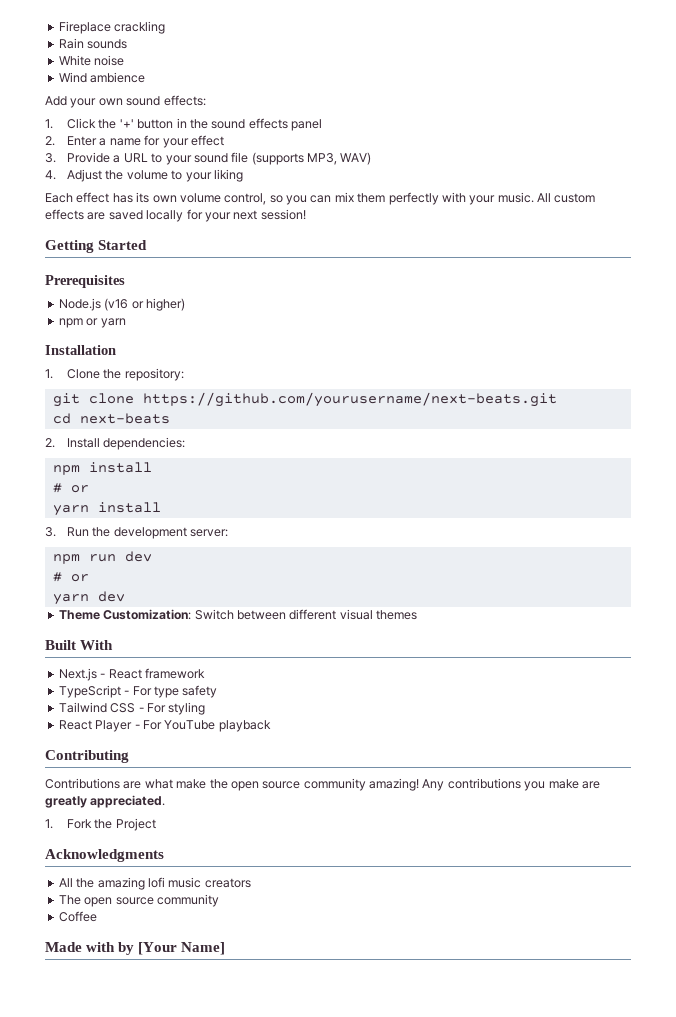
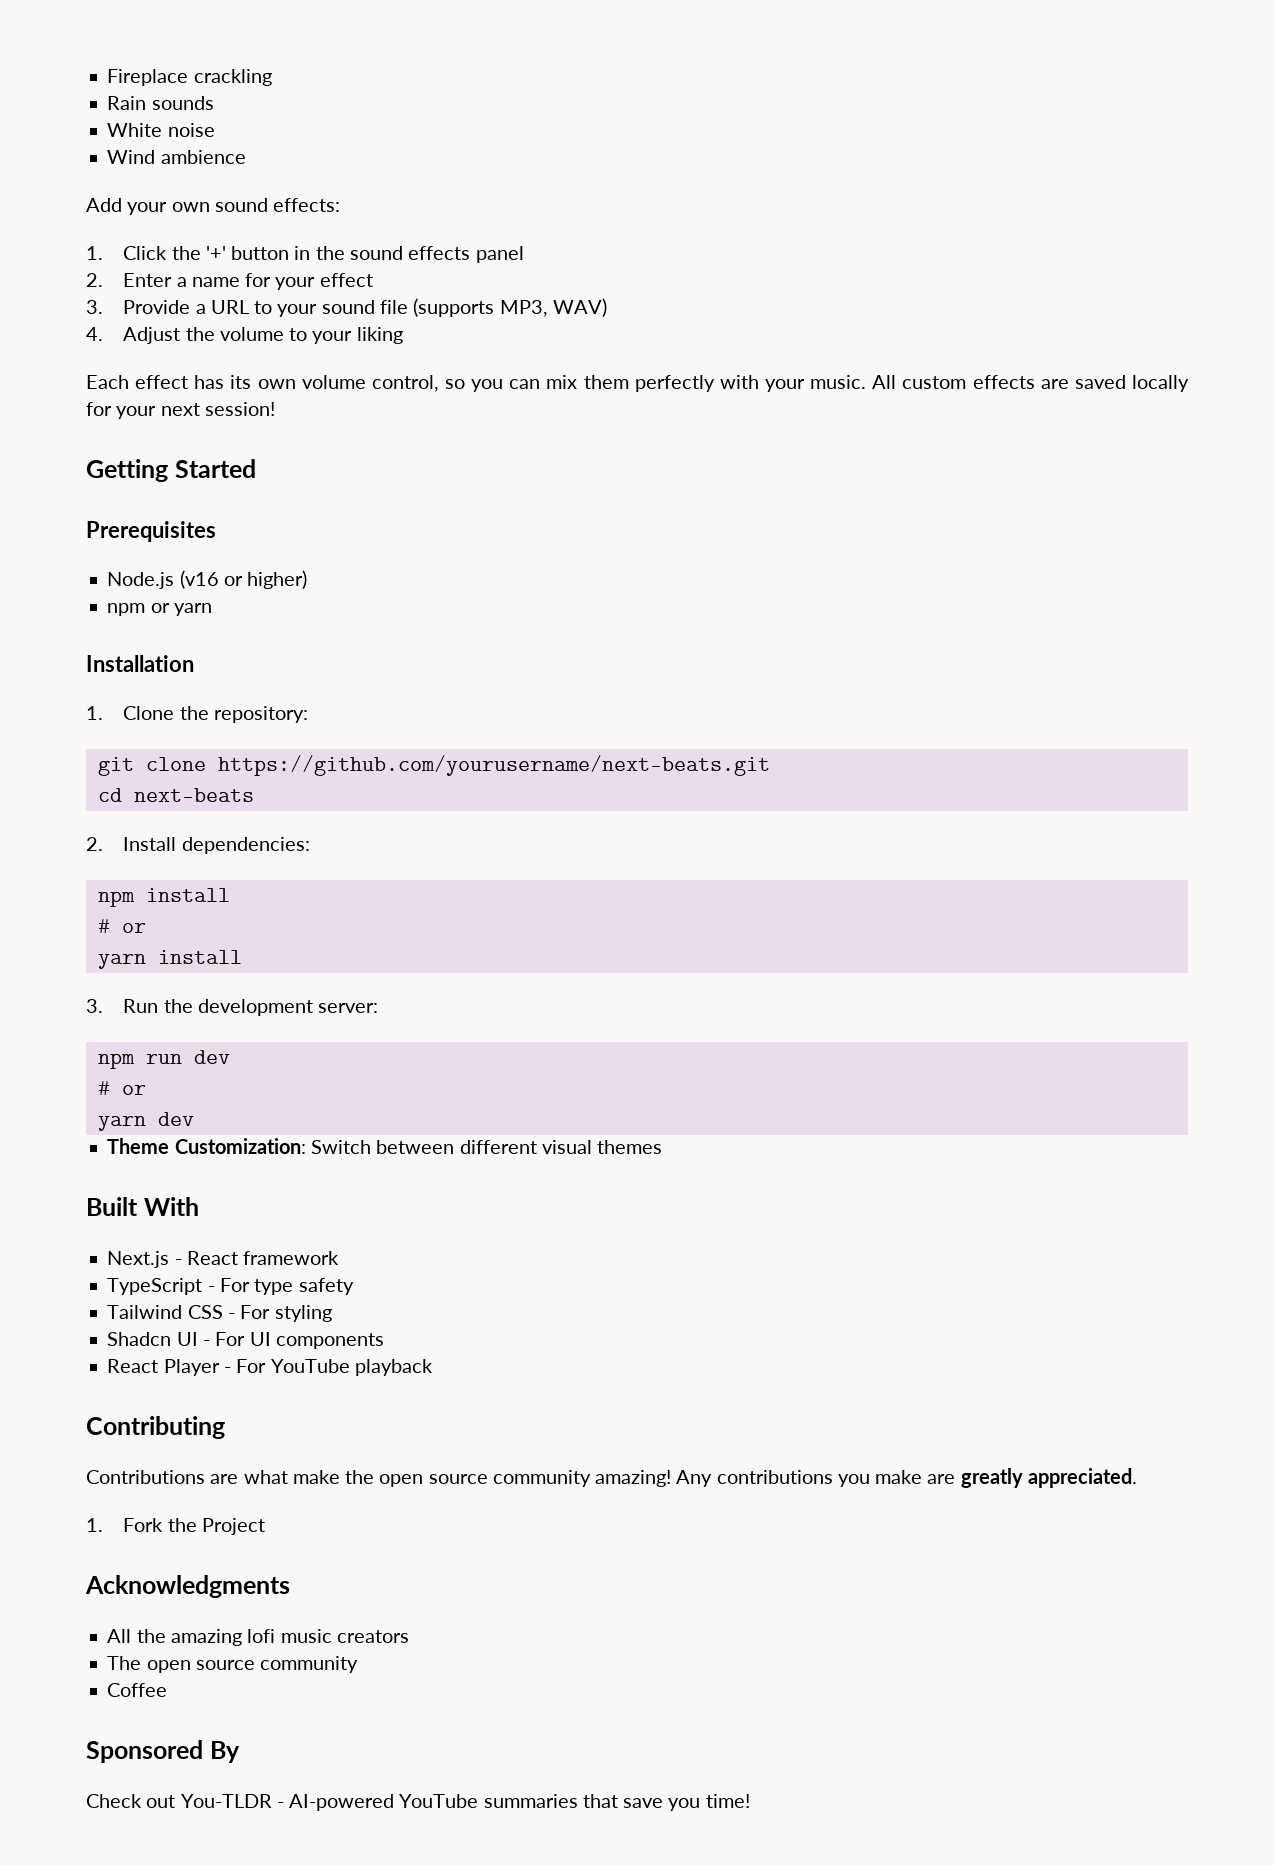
+ Shadcn UI - For UI components
- Made with by [Your Name]
+ Sponsored By
+ Check out You-TLDR - AI-powered YouTube summaries that save you time!

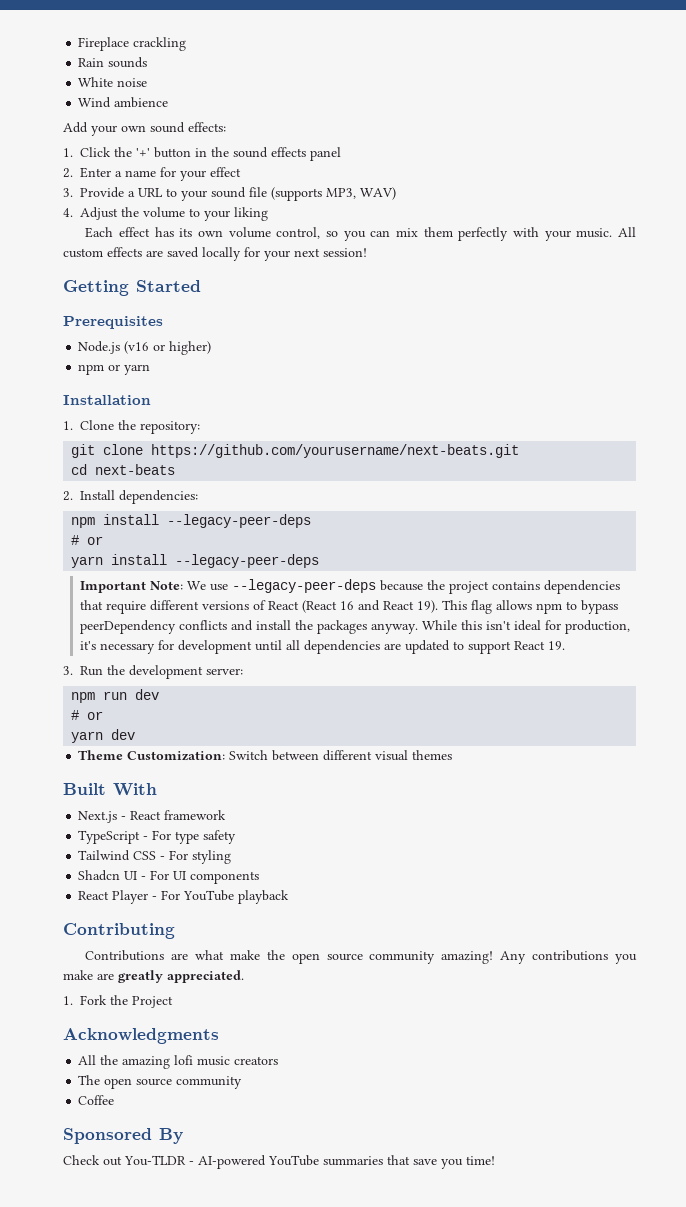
- npm install
+ npm install --legacy-peer-deps
- yarn install
+ yarn install --legacy-peer-deps
+ Important Note: We use --legacy-peer-deps because the project contains dependencies that require different versions of React (React 16 and React 19). This flag allows npm to bypass peerDependency conflicts and install the packages anyway. While this isn't ideal for production, it's necessary for development until all dependencies are updated to support React 19.

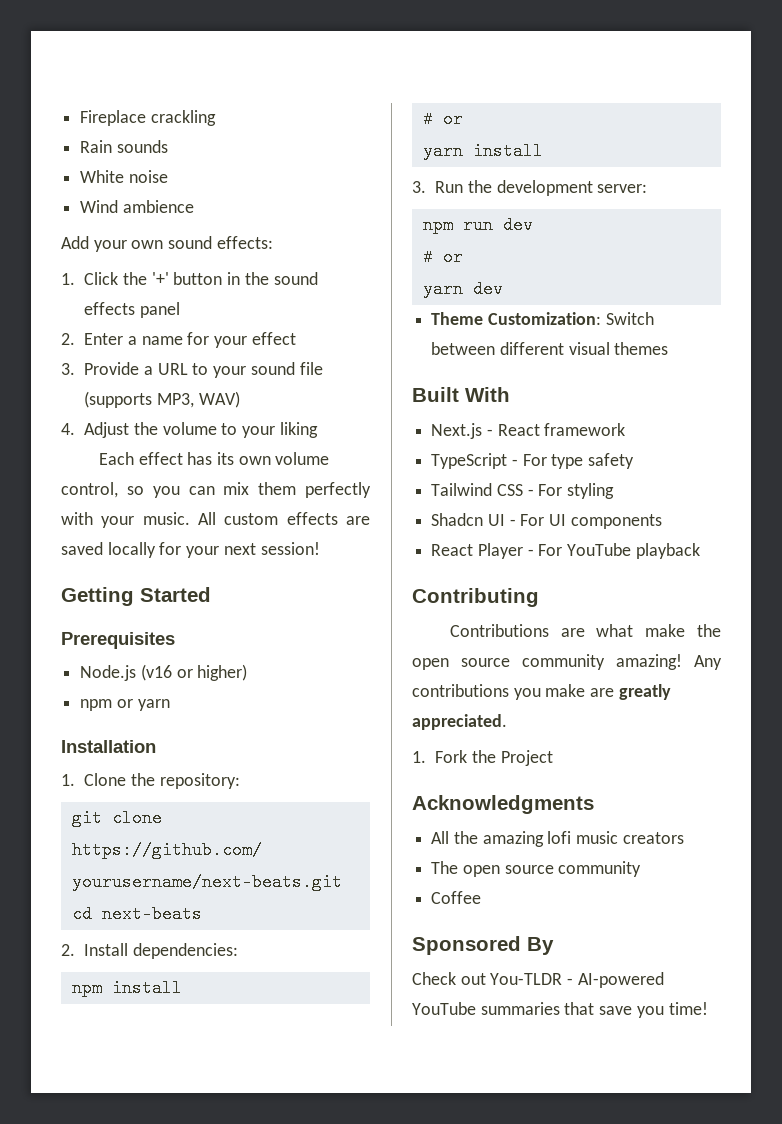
- npm install --legacy-peer-deps
+ npm install
- yarn install --legacy-peer-deps
- Important Note: We use --legacy-peer-deps because the project contains dependencies that require different versions of React (React 16 and React 19). This flag allows npm to bypass peerDependency conflicts and install the packages anyway. While this isn't ideal for production, it's necessary for development until all dependencies are updated to support React 19.
+ yarn install

